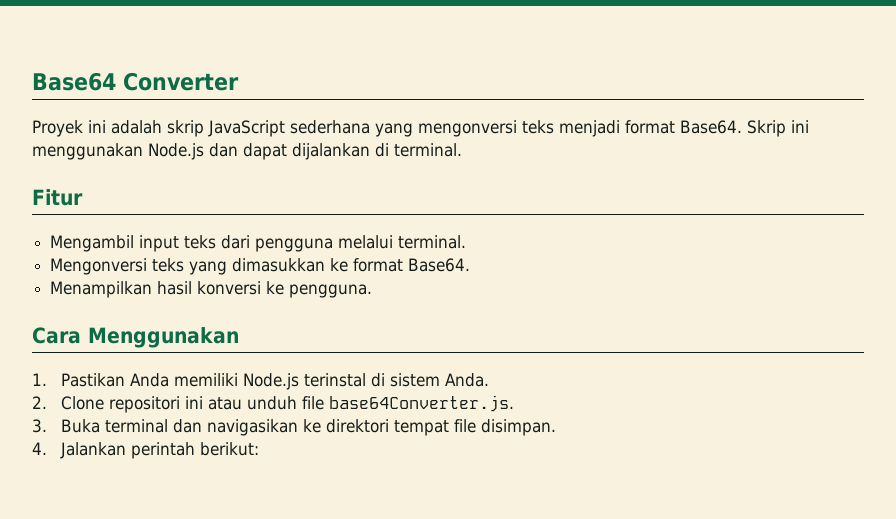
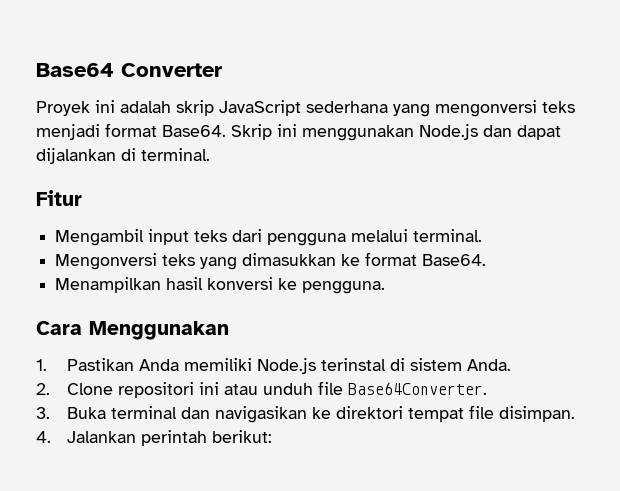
- 2. Clone repositori ini atau unduh file base64Converter.js.
+ 2. Clone repositori ini atau unduh file Base64Converter.

